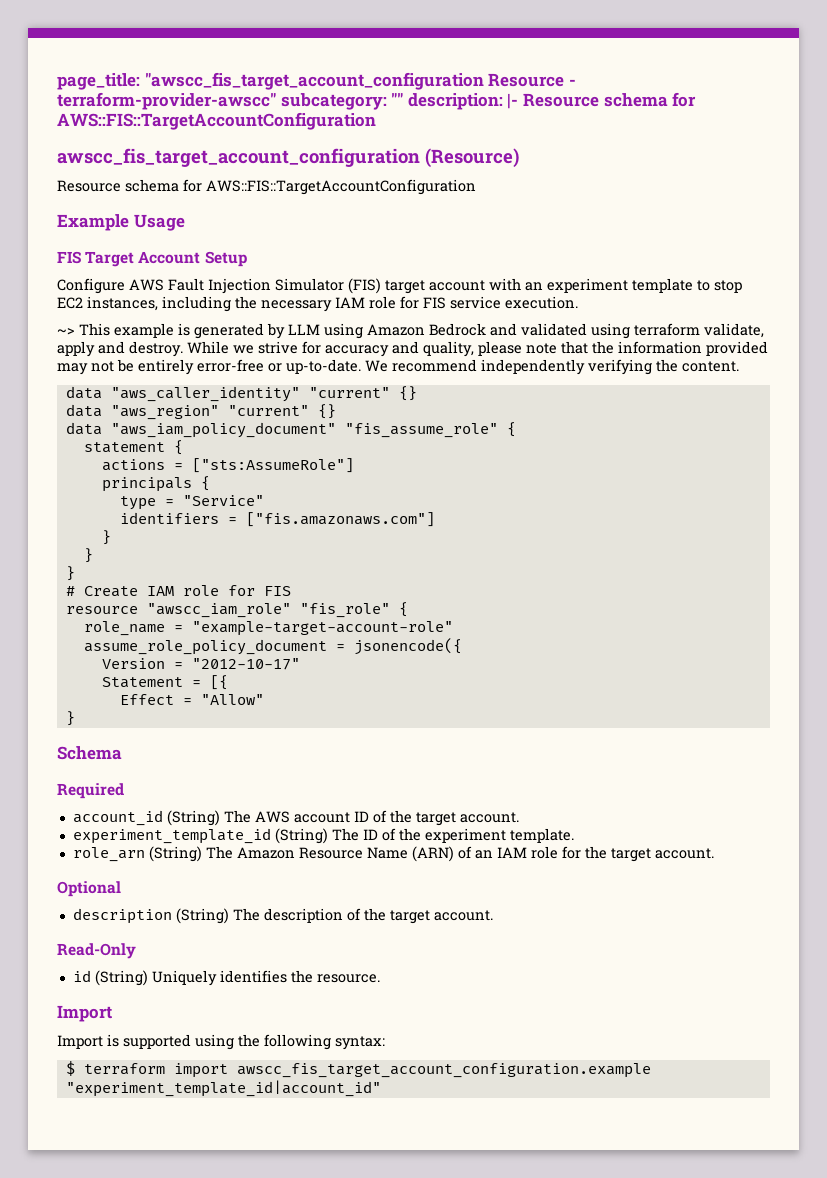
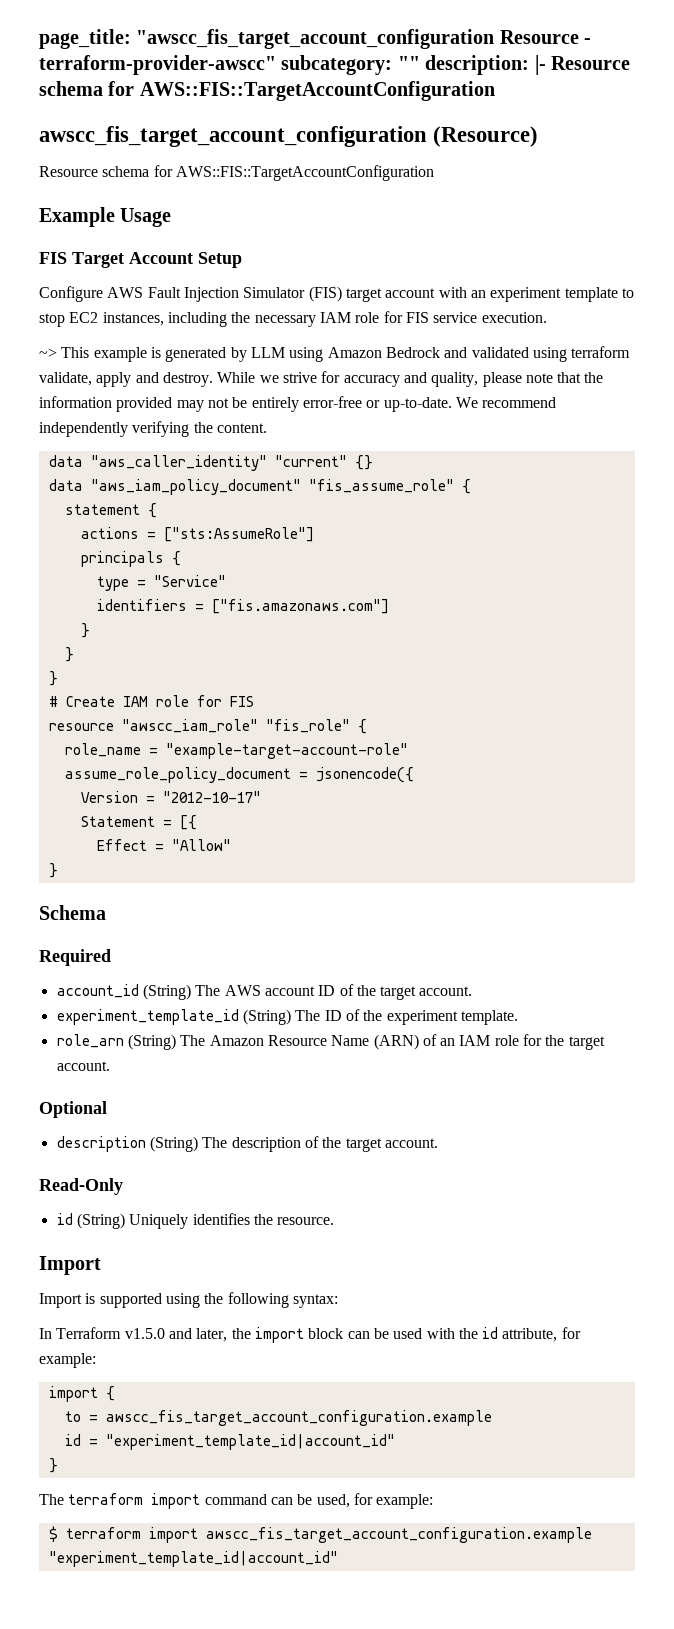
- data "aws_region" "current" {}
+ In Terraform v1.5.0 and later, the import block can be used with the id attribute, for example:
+ import {
+ to = awscc_fis_target_account_configuration.example
+ id = "experiment_template_id|account_id"
+ }
+ The terraform import command can be used, for example:

